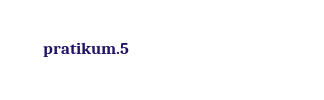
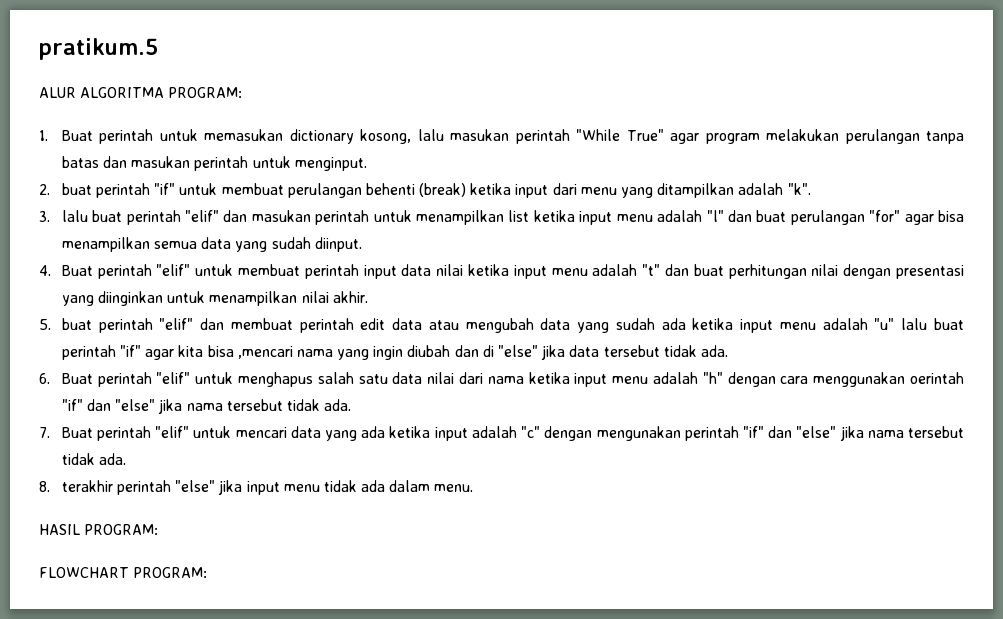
+ ALUR ALGORITMA PROGRAM:
+ 1. Buat perintah untuk memasukan dictionary kosong, lalu masukan perintah "While True" agar program melakukan perulangan tanpa batas dan masukan perintah untuk menginput.
+ 2. buat perintah "if" untuk membuat perulangan behenti (break) ketika input dari menu yang ditampilkan adalah "k".
+ 3. lalu buat perintah "elif" dan masukan perintah untuk menampilkan list ketika input menu adalah "l" dan buat perulangan "for" agar bisa menampilkan semua data yang sudah diinput.
+ 4. Buat perintah "elif" untuk membuat perintah input data nilai ketika input menu adalah "t" dan buat perhitungan nilai dengan presentasi yang diinginkan untuk menampilkan nilai akhir.
+ 5. buat perintah "elif" dan membuat perintah edit data atau mengubah data yang sudah ada ketika input menu adalah "u" lalu buat perintah "if" agar kita bisa ,mencari nama yang ingin diubah dan di "else" jika data tersebut tidak ada.
+ 6. Buat perintah "elif" untuk menghapus salah satu data nilai dari nama ketika input menu adalah "h" dengan cara menggunakan oerintah "if" dan "else" jika nama tersebut tidak ada.
+ 7. Buat perintah "elif" untuk mencari data yang ada ketika input adalah "c" dengan mengunakan perintah "if" dan "else" jika nama tersebut tidak ada.
+ 8. terakhir perintah "else" jika input menu tidak ada dalam menu.
+ HASIL PROGRAM:
+ FLOWCHART PROGRAM:

